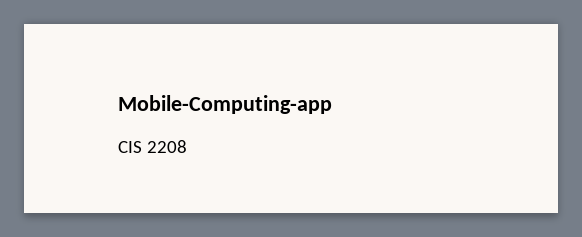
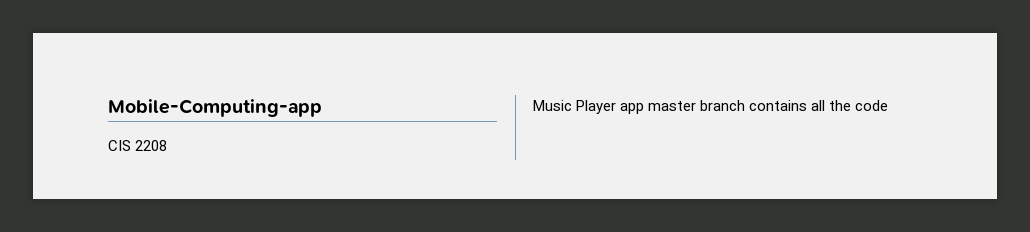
+ Music Player app master branch contains all the code

